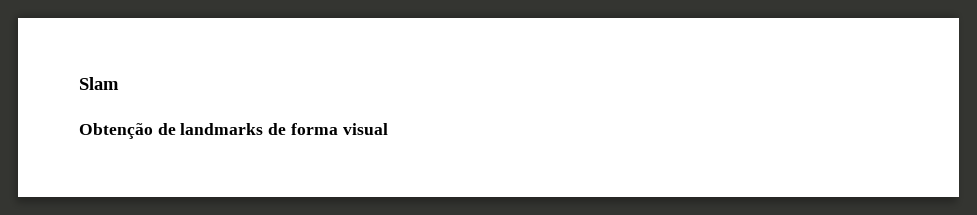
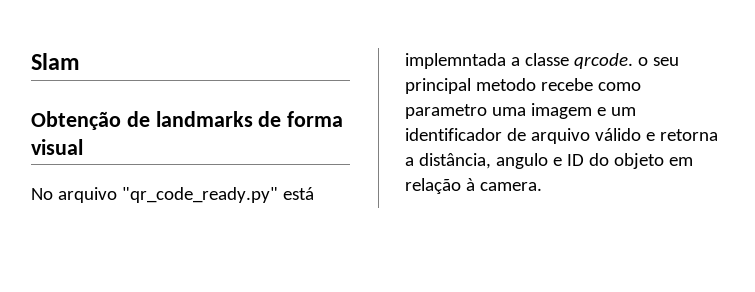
+ No arquivo "qr_code_ready.py" está implemntada a classe qrcode. o seu principal metodo recebe como parametro uma imagem e um identificador de arquivo válido e retorna a distância, angulo e ID do objeto em relação à camera.

